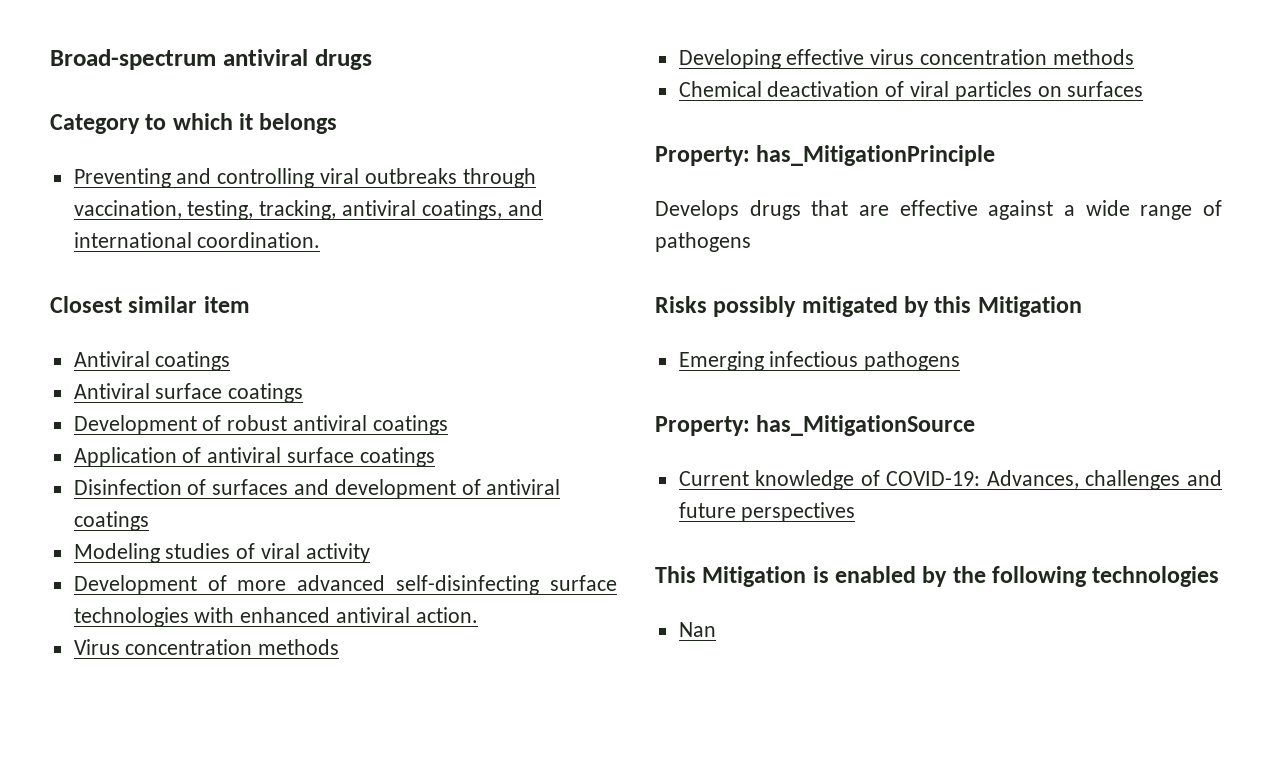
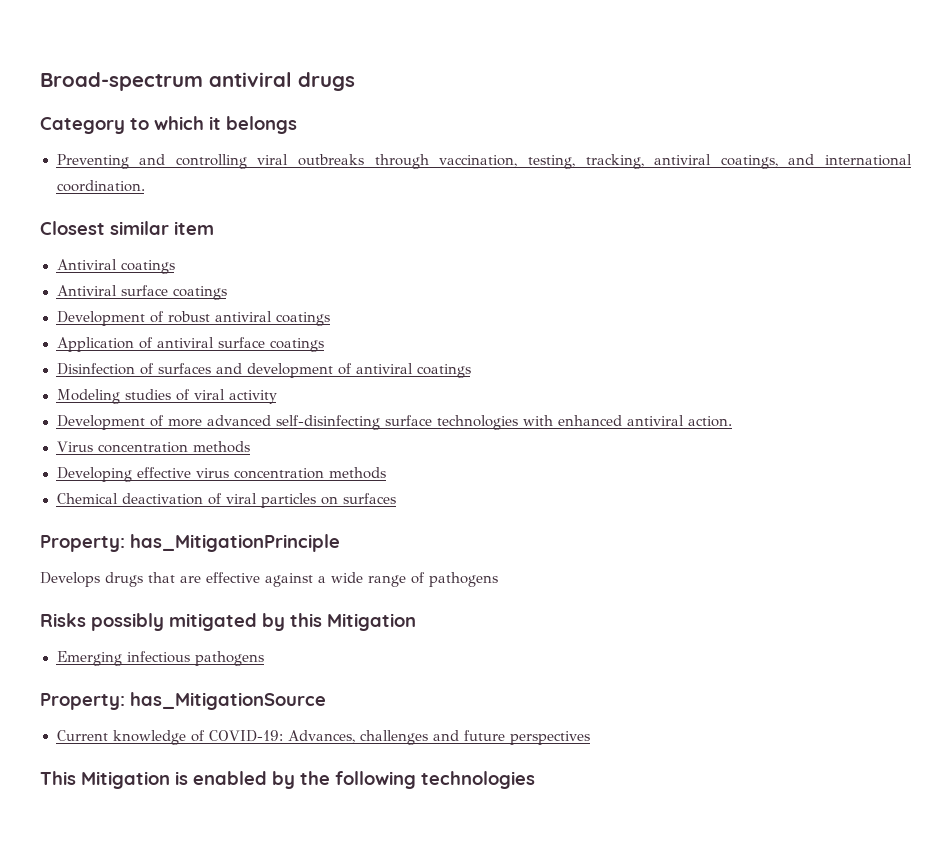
- Nan

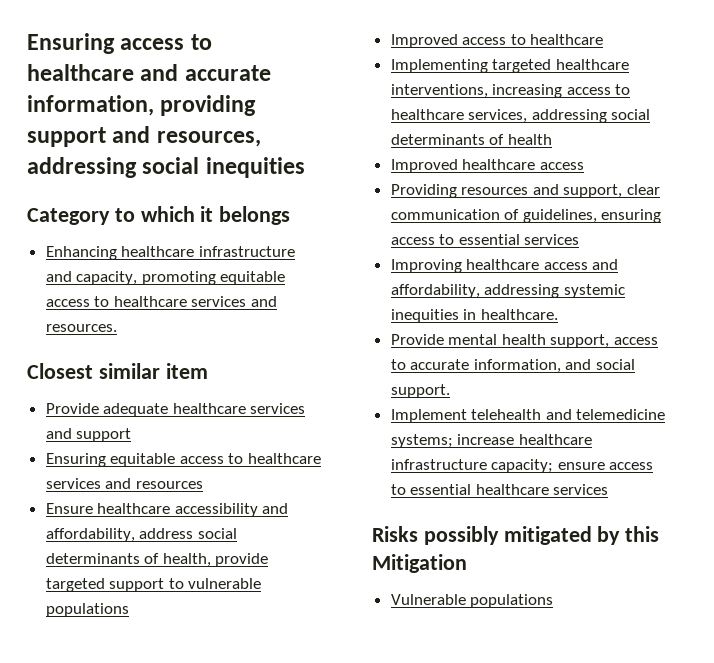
- Broad-spectrum antiviral drugs
+ Ensuring access to healthcare and accurate information, providing support and resources, addressing social inequities
- Preventing and controlling viral outbreaks through vaccination, testing, tracking, antiviral coatings, and international coordination.
+ Enhancing healthcare infrastructure and capacity, promoting equitable access to healthcare services and resources.
  Closest similar item
- Antiviral coatings
- Antiviral surface coatings
- Development of robust antiviral coatings
- Application of antiviral surface coatings
- Disinfection of surfaces and development of antiviral coatings
- Modeling studies of viral activity
- Development of more advanced self-disinfecting surface technologies with enhanced antiviral action.
- Virus concentration methods
- Developing effective virus concentration methods
- Chemical deactivation of viral particles on surfaces
- Property: has_MitigationPrinciple
- Develops drugs that are effective against a wide range of pathogens
+ Provide adequate healthcare services and support
+ Ensuring equitable access to healthcare services and resources
+ Ensure healthcare accessibility and affordability, address social determinants of health, provide targeted support to vulnerable populations
+ Improved access to healthcare
+ Implementing targeted healthcare interventions, increasing access to healthcare services, addressing social determinants of health
+ Improved healthcare access
+ Providing resources and support, clear communication of guidelines, ensuring access to essential services
+ Improving healthcare access and affordability, addressing systemic inequities in healthcare.
+ Provide mental health support, access to accurate information, and social support.
+ Implement telehealth and telemedicine systems; increase healthcare infrastructure capacity; ensure access to essential healthcare services
- Emerging infectious pathogens
- Property: has_MitigationSource
- Current knowledge of COVID-19: Advances, challenges and future perspectives
- This Mitigation is enabled by the following technologies
+ Vulnerable populations

